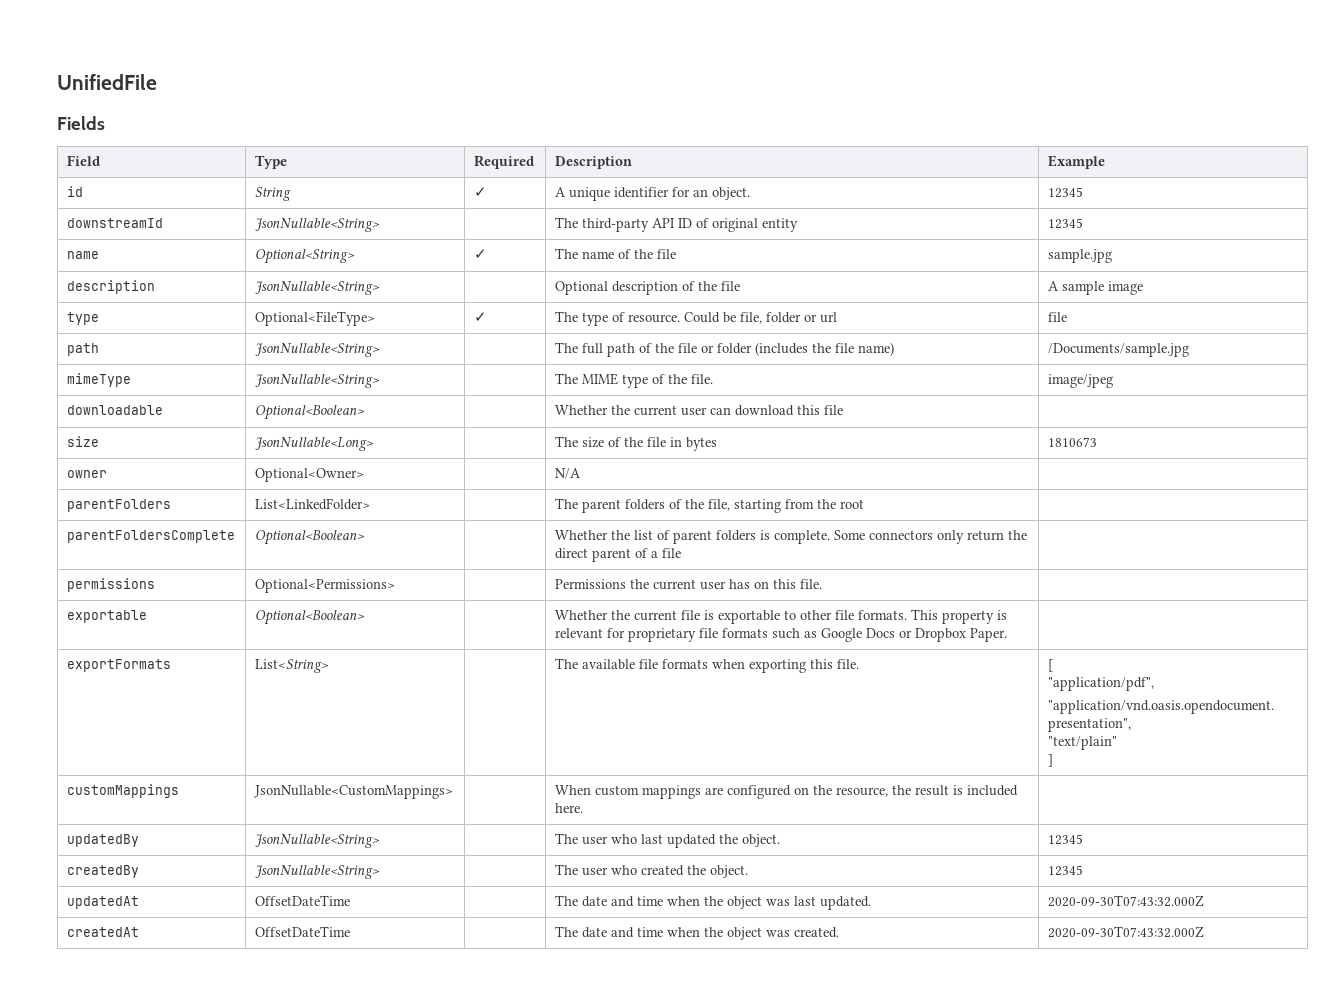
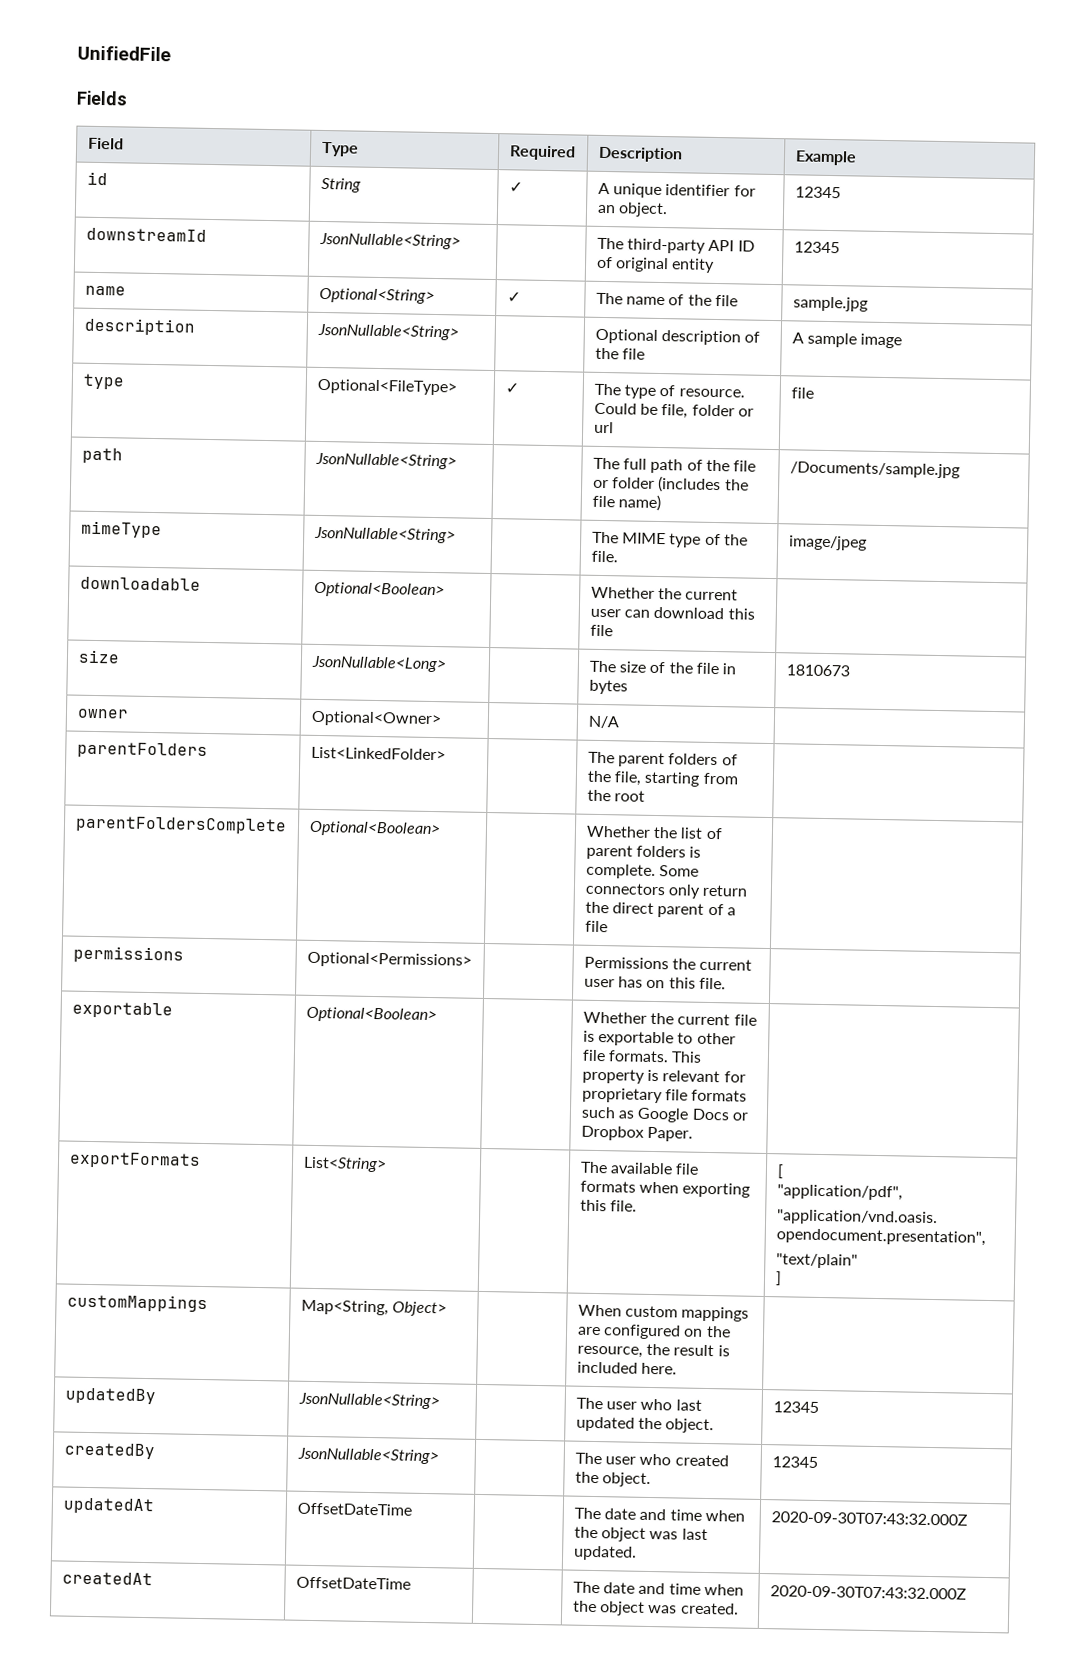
- customMappings | JsonNullable<CustomMappings> | | When custom mappings are configured on the resource, the result is included here. |
+ customMappings | Map<String, Object> | | When custom mappings are configured on the resource, the result is included here. |

